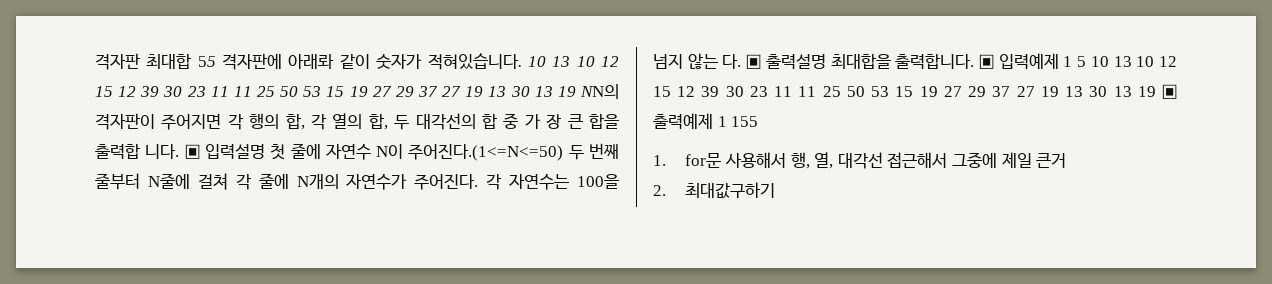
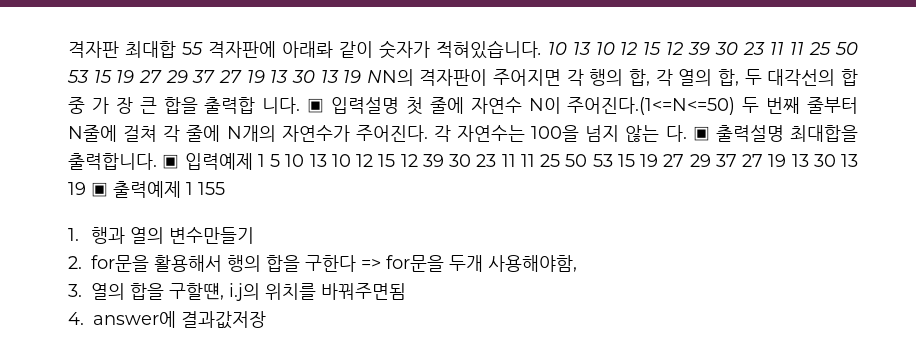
- 1. for문 사용해서 행, 열, 대각선 접근해서 그중에 제일 큰거
- 2. 최대값구하기
+ 1. 행과 열의 변수만들기
+ 2. for문을 활용해서 행의 합을 구한다 => for문을 두개 사용해야함,
+ 3. 열의 합을 구할떈, i.j의 위치를 바꿔주면됨
+ 4. answer에 결과값저장

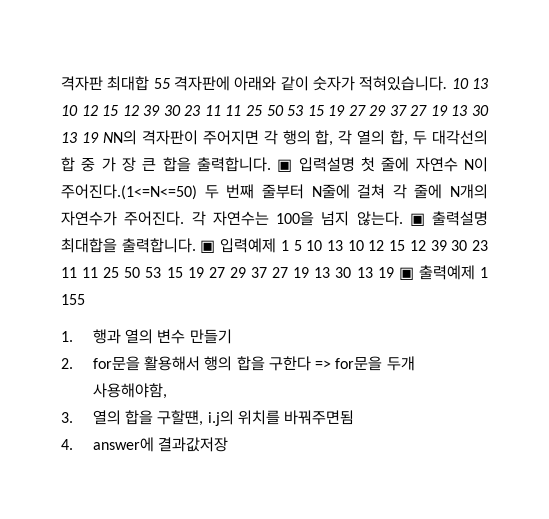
- 격자판 최대합 55 격자판에 아래롸 같이 숫자가 적혀있습니다.
+ 격자판 최대합 55 격자판에 아래와 같이 숫자가 적혀있습니다.
- 10 13 10 12 15 12 39 30 23 11 11 25 50 53 15 19 27 29 37 27 19 13 30 13 19 NN의 격자판이 주어지면 각 행의 합, 각 열의 합, 두 대각선의 합 중 가 장 큰 합을 출력합 니다.
+ 10 13 10 12 15 12 39 30 23 11 11 25 50 53 15 19 27 29 37 27 19 13 30 13 19 NN의 격자판이 주어지면 각 행의 합, 각 열의 합, 두 대각선의 합 중 가 장 큰 합을 출력합니다.
- 각 자연수는 100을 넘지 않는 다.
+ 각 자연수는 100을 넘지 않는다.
- 1. 행과 열의 변수만들기
+ 1. 행과 열의 변수 만들기

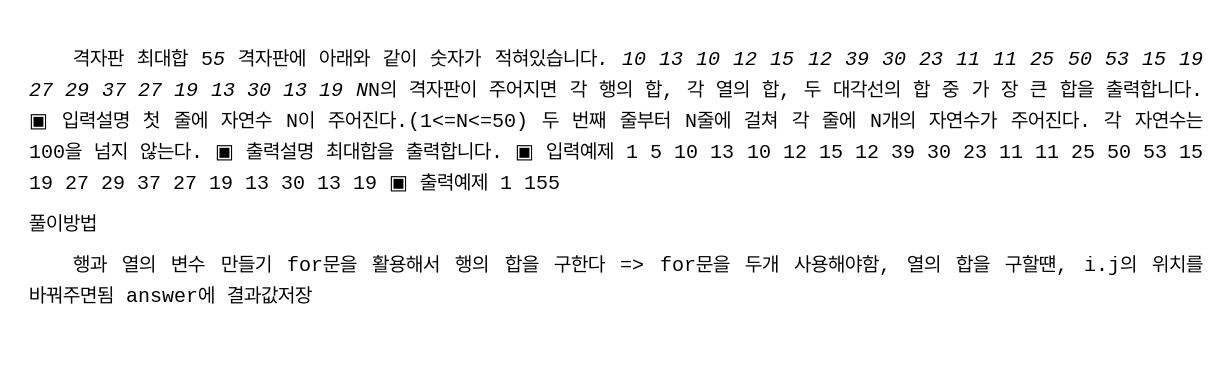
- 1. 행과 열의 변수 만들기
- 2. for문을 활용해서 행의 합을 구한다 => for문을 두개 사용해야함,
- 3. 열의 합을 구할떈, i.j의 위치를 바꿔주면됨
- 4. answer에 결과값저장
+ 풀이방법
+ 행과 열의 변수 만들기 for문을 활용해서 행의 합을 구한다 => for문을 두개 사용해야함, 열의 합을 구할떈, i.j의 위치를 바꿔주면됨 answer에 결과값저장

